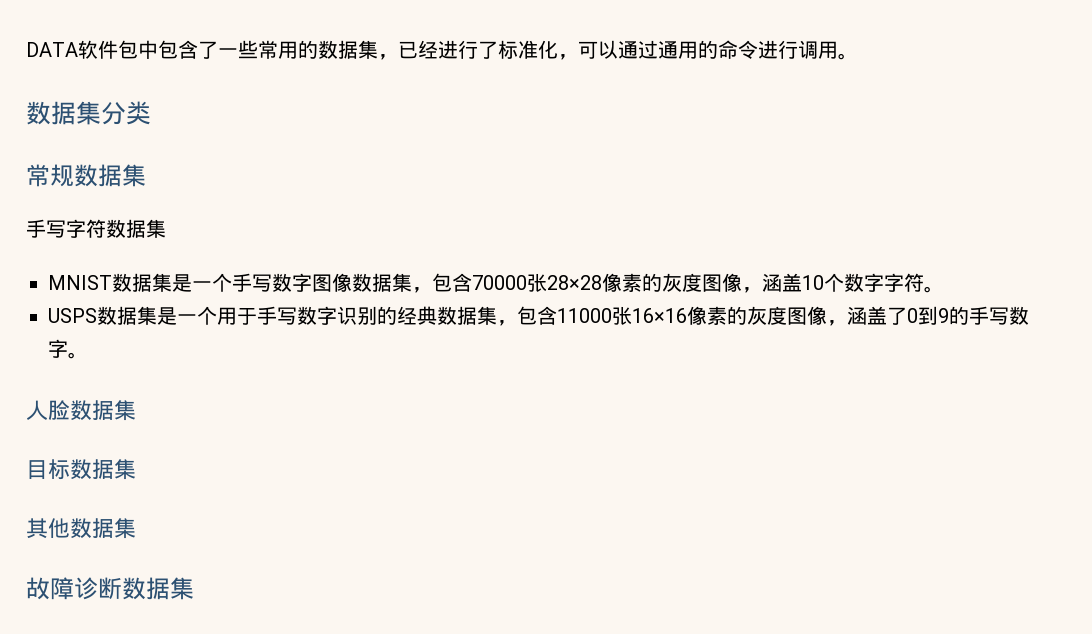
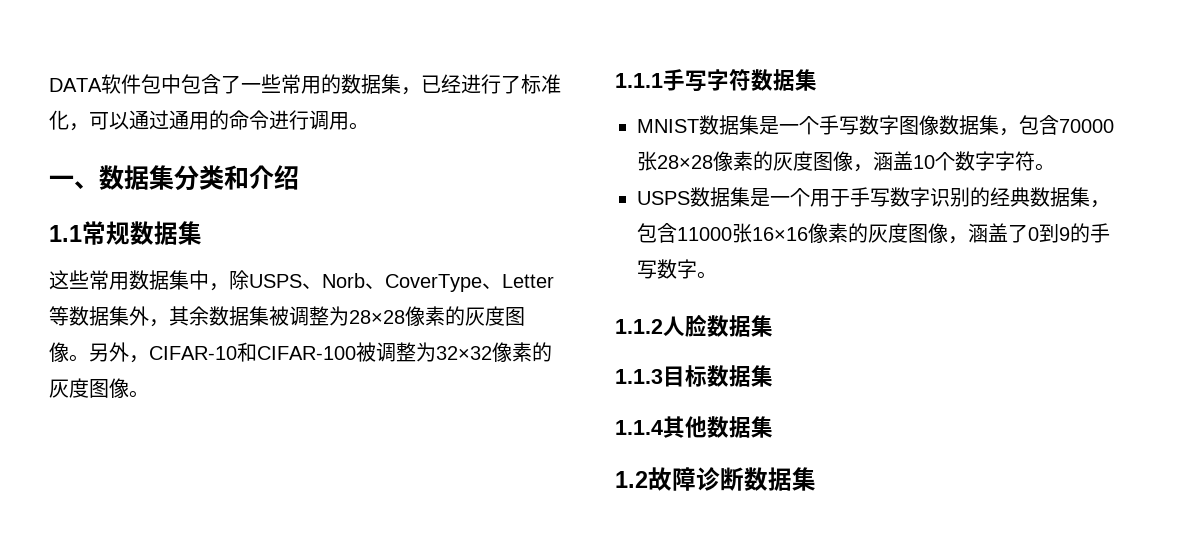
- 数据集分类
- 常规数据集
+ 一、数据集分类和介绍
+ 1.1常规数据集
- 手写字符数据集
+ 这些常用数据集中，除USPS、Norb、CoverType、Letter等数据集外，其余数据集被调整为28×28像素的灰度图像。另外，CIFAR-10和CIFAR-100被调整为32×32像素的灰度图像。
+ 1.1.1手写字符数据集
- 人脸数据集
+ 1.1.2人脸数据集
- 目标数据集
+ 1.1.3目标数据集
- 其他数据集
+ 1.1.4其他数据集
- 故障诊断数据集
+ 1.2故障诊断数据集

